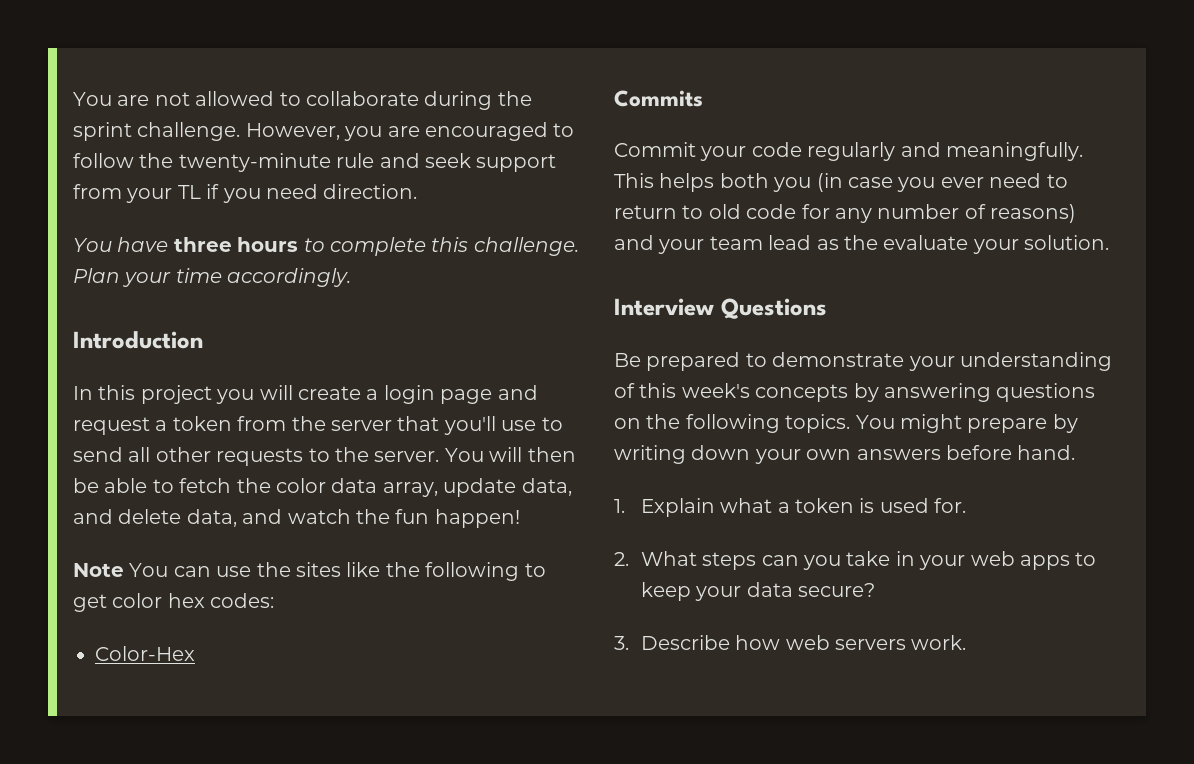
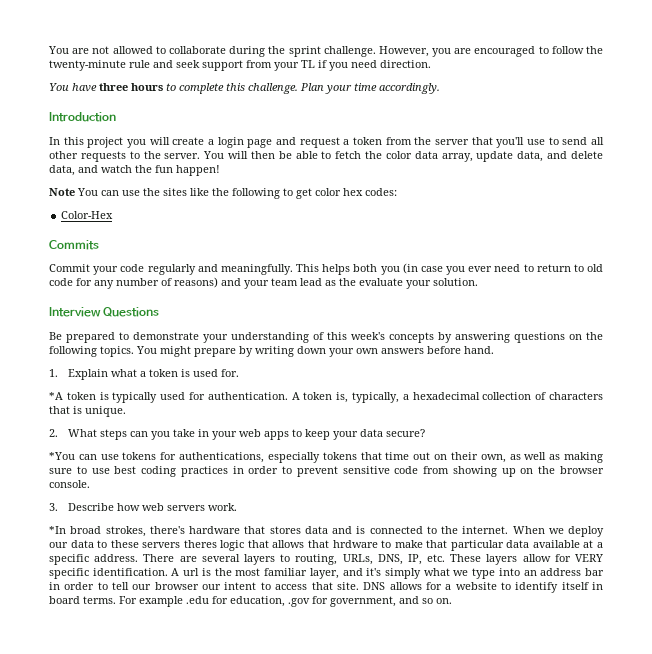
+ *A token is typically used for authentication. A token is, typically, a hexadecimal collection of characters that is unique.
+ *You can use tokens for authentications, especially tokens that time out on their own, as well as making sure to use best coding practices in order to prevent sensitive code from showing up on the browser console.
+ *In broad strokes, there's hardware that stores data and is connected to the internet. When we deploy our data to these servers theres logic that allows that hrdware to make that particular data available at a specific address. There are several layers to routing, URLs, DNS, IP, etc. These layers allow for VERY specific identification. A url is the most familiar layer, and it's simply what we type into an address bar in order to tell our browser our intent to access that site. DNS allows for a website to identify itself in board terms. For example .edu for education, .gov for government, and so on.

